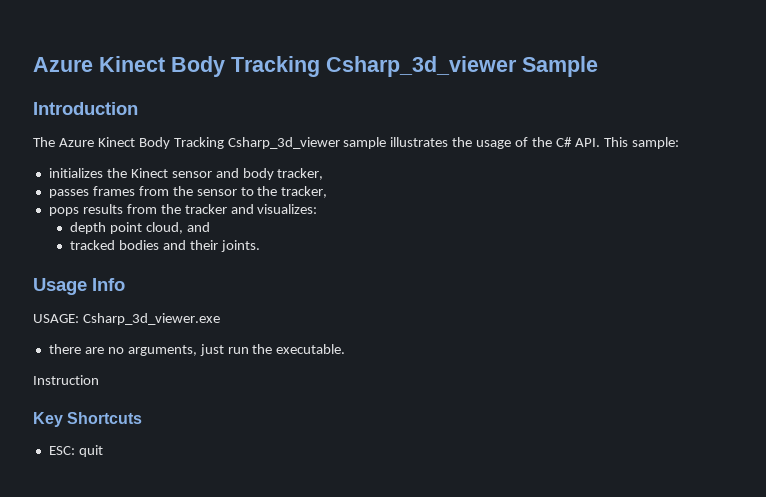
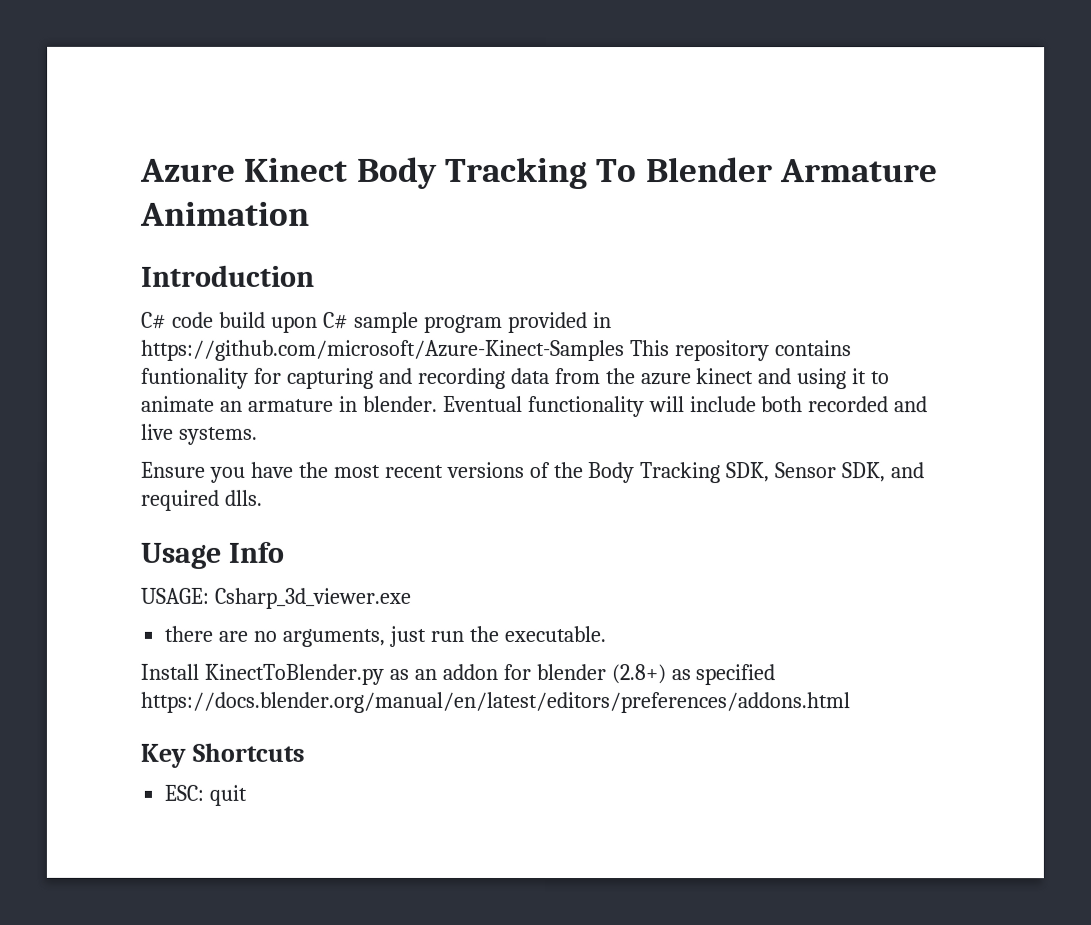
- Azure Kinect Body Tracking Csharp_3d_viewer Sample
+ Azure Kinect Body Tracking To Blender Armature Animation
  Introduction
- The Azure Kinect Body Tracking Csharp_3d_viewer sample illustrates the usage of the C# API. This sample:
- initializes the Kinect sensor and body tracker,
- passes frames from the sensor to the tracker,
- pops results from the tracker and visualizes:
- depth point cloud, and
- tracked bodies and their joints.
+ C# code build upon C# sample program provided in https://github.com/microsoft/Azure-Kinect-Samples This repository contains funtionality for capturing and recording data from the azure kinect and using it to animate an armature in blender. Eventual functionality will include both recorded and live systems.
+ Ensure you have the most recent versions of the Body Tracking SDK, Sensor SDK, and required dlls.
- Instruction
+ Install KinectToBlender.py as an addon for blender (2.8+) as specified https://docs.blender.org/manual/en/latest/editors/preferences/addons.html

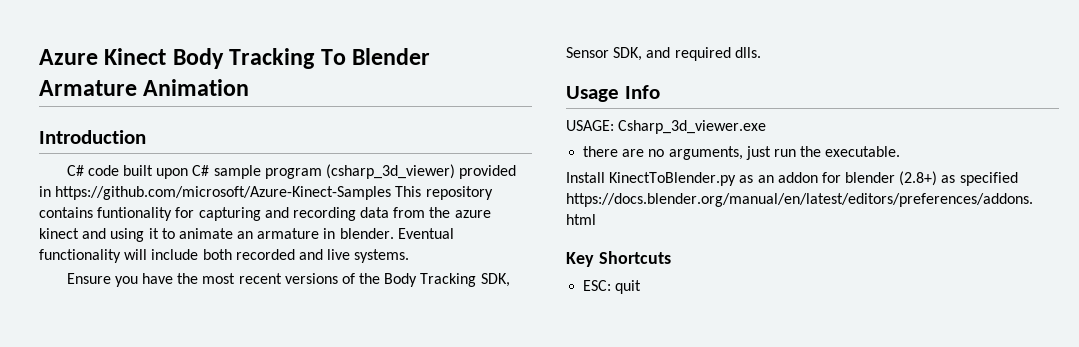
- C# code build upon C# sample program provided in https://github.com/microsoft/Azure-Kinect-Samples This repository contains funtionality for capturing and recording data from the azure kinect and using it to animate an armature in blender.
+ C# code built upon C# sample program (csharp_3d_viewer) provided in https://github.com/microsoft/Azure-Kinect-Samples This repository contains funtionality for capturing and recording data from the azure kinect and using it to animate an armature in blender.

